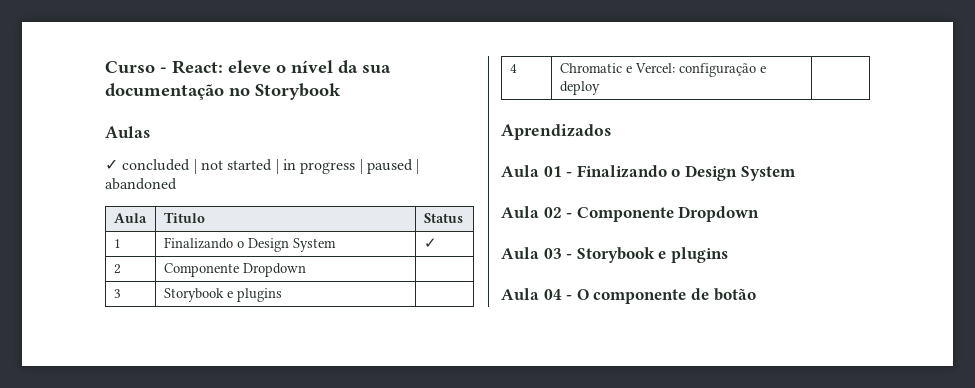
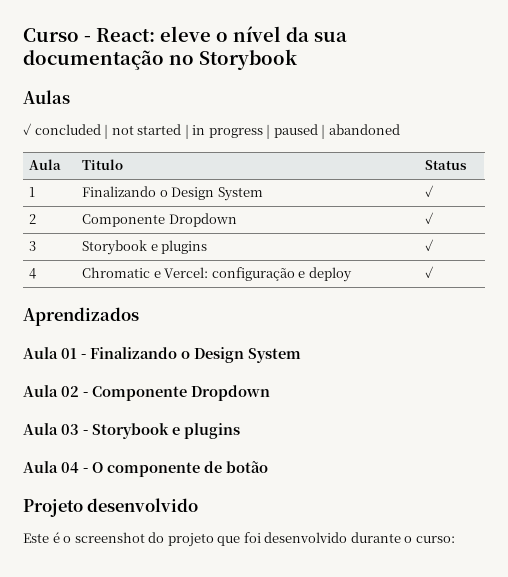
- 2 | Componente Dropdown |
+ 2 | Componente Dropdown | ✓
- 3 | Storybook e plugins |
+ 3 | Storybook e plugins | ✓
- 4 | Chromatic e Vercel: configuração e deploy |
+ 4 | Chromatic e Vercel: configuração e deploy | ✓
+ Projeto desenvolvido
+ Este é o screenshot do projeto que foi desenvolvido durante o curso:

